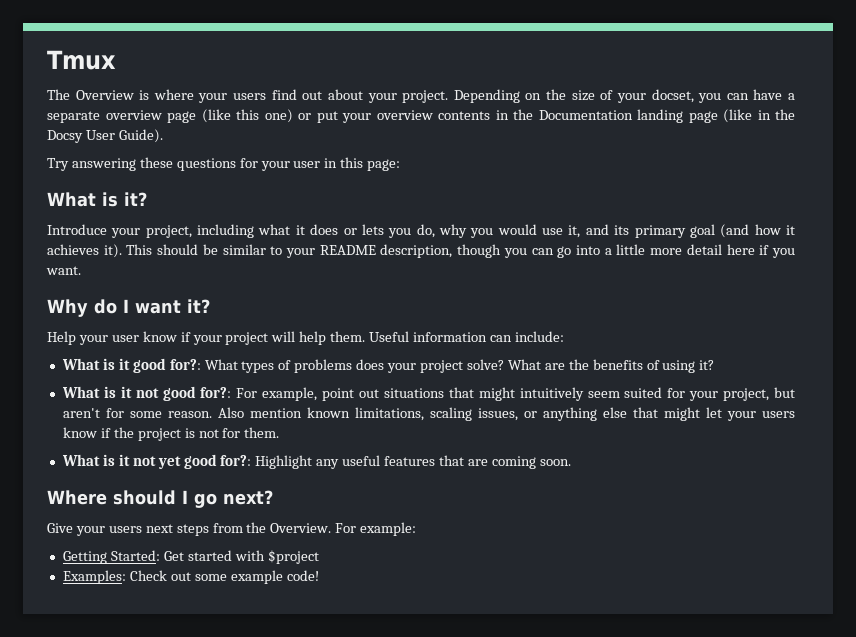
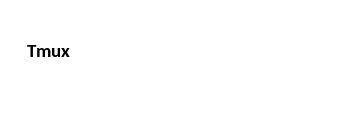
- The Overview is where your users find out about your project. Depending on the size of your docset, you can have a separate overview page (like this one) or put your overview contents in the Documentation landing page (like in the Docsy User Guide).
- Try answering these questions for your user in this page:
- What is it?
- Introduce your project, including what it does or lets you do, why you would use it, and its primary goal (and how it achieves it). This should be similar to your README description, though you can go into a little more detail here if you want.
- Why do I want it?
- Help your user know if your project will help them. Useful information can include:
- What is it good for?: What types of problems does your project solve? What are the benefits of using it?
- What is it not good for?: For example, point out situations that might intuitively seem suited for your project, but aren't for some reason. Also mention known limitations, scaling issues, or anything else that might let your users know if the project is not for them.
- What is it not yet good for?: Highlight any useful features that are coming soon.
- Where should I go next?
- Give your users next steps from the Overview. For example:
- Getting Started: Get started with $project
- Examples: Check out some example code!

